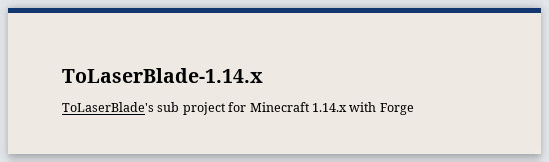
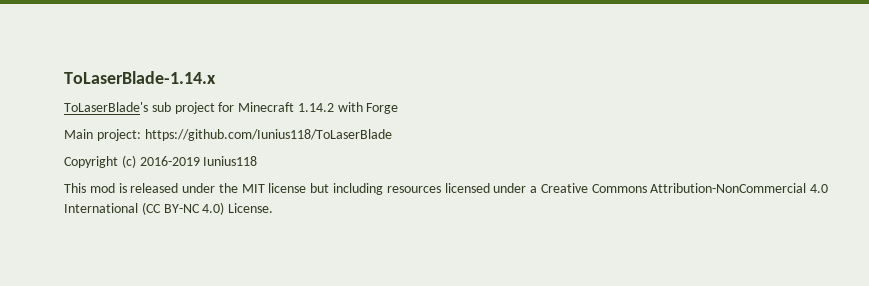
- ToLaserBlade's sub project for Minecraft 1.14.x with Forge
+ ToLaserBlade's sub project for Minecraft 1.14.2 with Forge
+ Main project: https://github.com/Iunius118/ToLaserBlade
+ Copyright (c) 2016-2019 Iunius118
+ This mod is released under the MIT license but including resources licensed under a Creative Commons Attribution-NonCommercial 4.0 International (CC BY-NC 4.0) License.

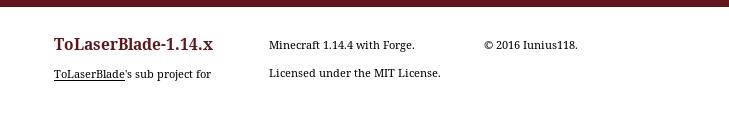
- ToLaserBlade's sub project for Minecraft 1.14.2 with Forge
- Main project: https://github.com/Iunius118/ToLaserBlade
- Copyright (c) 2016-2019 Iunius118
- This mod is released under the MIT license but including resources licensed under a Creative Commons Attribution-NonCommercial 4.0 International (CC BY-NC 4.0) License.
+ ToLaserBlade's sub project for Minecraft 1.14.4 with Forge.
+ Licensed under the MIT License.
+ © 2016 Iunius118.

